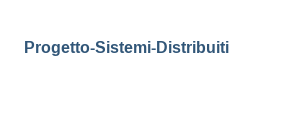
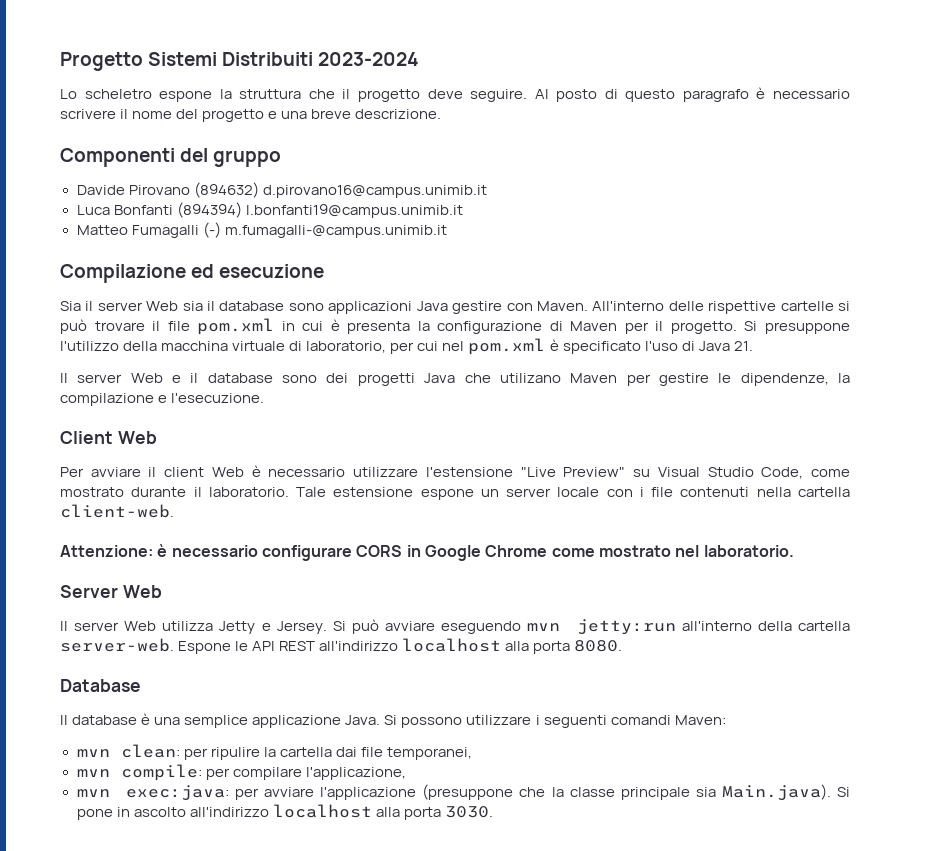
- Progetto-Sistemi-Distribuiti
+ Progetto Sistemi Distribuiti 2023-2024
+ Lo scheletro espone la struttura che il progetto deve seguire. Al posto di questo paragrafo è necessario scrivere il nome del progetto e una breve descrizione.
+ Componenti del gruppo
+ Davide Pirovano (894632) d.pirovano16@campus.unimib.it
+ Luca Bonfanti (894394) l.bonfanti19@campus.unimib.it
+ Matteo Fumagalli (-) m.fumagalli-@campus.unimib.it
+ Compilazione ed esecuzione
+ Sia il server Web sia il database sono applicazioni Java gestire con Maven. All'interno delle rispettive cartelle si può trovare il file pom.xml in cui è presenta la configurazione di Maven per il progetto. Si presuppone l'utilizzo della macchina virtuale di laboratorio, per cui nel pom.xml è specificato l'uso di Java 21.
+ Il server Web e il database sono dei progetti Java che utilizano Maven per gestire le dipendenze, la compilazione e l'esecuzione.
+ Client Web
+ Per avviare il client Web è necessario utilizzare l'estensione "Live Preview" su Visual Studio Code, come mostrato durante il laboratorio. Tale estensione espone un server locale con i file contenuti nella cartella client-web.
+ Attenzione: è necessario configurare CORS in Google Chrome come mostrato nel laboratorio.
+ Server Web
+ Il server Web utilizza Jetty e Jersey. Si può avviare eseguendo mvn jetty:run all'interno della cartella server-web. Espone le API REST all'indirizzo localhost alla porta 8080.
+ Database
+ Il database è una semplice applicazione Java. Si possono utilizzare i seguenti comandi Maven:
+ mvn clean: per ripulire la cartella dai file temporanei,
+ mvn compile: per compilare l'applicazione,
+ mvn exec:java: per avviare l'applicazione (presuppone che la classe principale sia Main.java). Si pone in ascolto all'indirizzo localhost alla porta 3030.

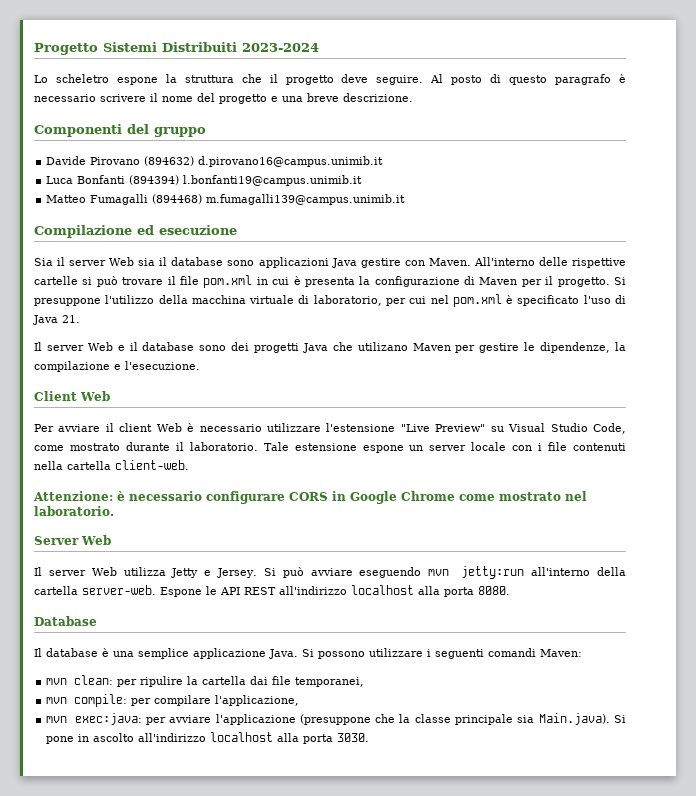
- Matteo Fumagalli (-) m.fumagalli-@campus.unimib.it
+ Matteo Fumagalli (894468) m.fumagalli139@campus.unimib.it

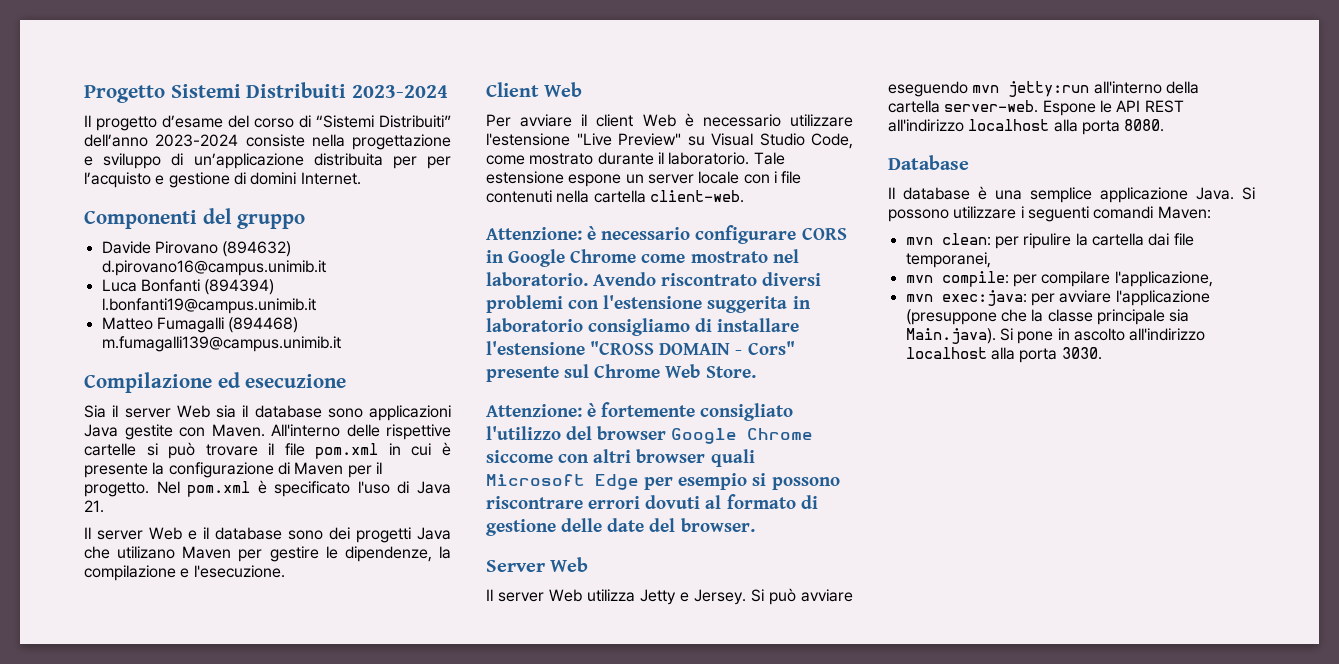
- Lo scheletro espone la struttura che il progetto deve seguire. Al posto di questo paragrafo è necessario scrivere il nome del progetto e una breve descrizione.
+ Il progetto d’esame del corso di “Sistemi Distribuiti” dell’anno 2023-2024 consiste nella progettazione e sviluppo di un’applicazione distribuita per per l’acquisto e gestione di domini Internet.
- Sia il server Web sia il database sono applicazioni Java gestire con Maven.
+ Sia il server Web sia il database sono applicazioni Java gestite con Maven.
- All'interno delle rispettive cartelle si può trovare il file pom.xml in cui è presenta la configurazione di Maven per il progetto.
+ All'interno delle rispettive cartelle si può trovare il file pom.xml in cui è presente la configurazione di Maven per il progetto.
- Si presuppone l'utilizzo della macchina virtuale di laboratorio, per cui nel pom.xml è specificato l'uso di Java 21.
+ Nel pom.xml è specificato l'uso di Java 21.
+ Avendo riscontrato diversi problemi con l'estensione suggerita in laboratorio consigliamo di installare l'estensione "CROSS DOMAIN - Cors" presente sul Chrome Web Store.
+ Attenzione: è fortemente consigliato l'utilizzo del browser Google Chrome siccome con altri browser quali Microsoft Edge per esempio si possono riscontrare errori dovuti al formato di gestione delle date del browser.

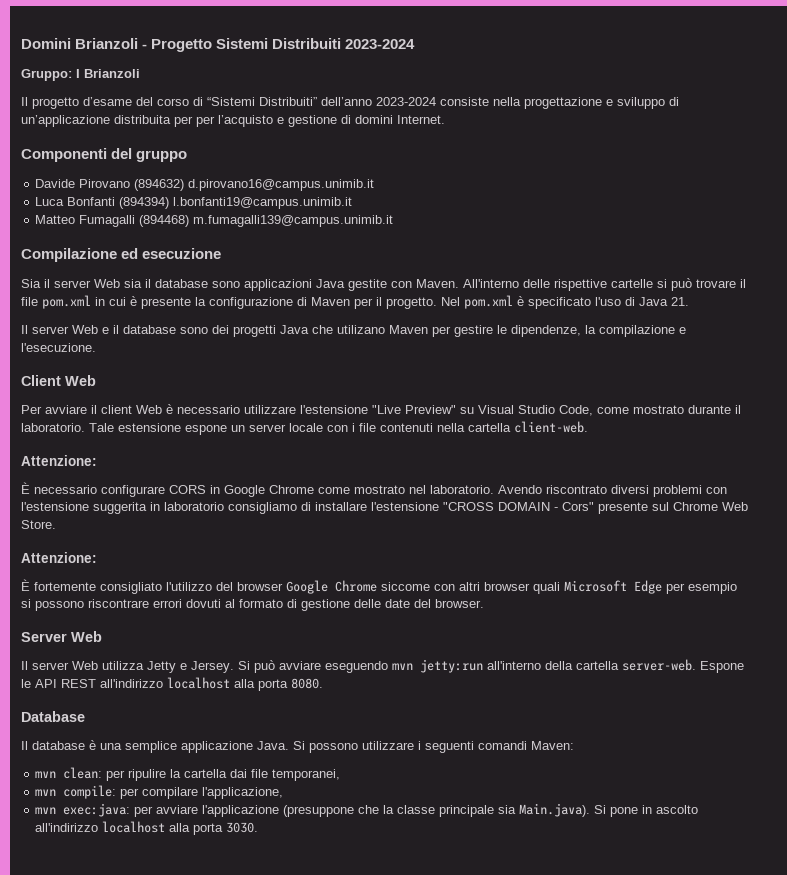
- Progetto Sistemi Distribuiti 2023-2024
+ Domini Brianzoli - Progetto Sistemi Distribuiti 2023-2024
+ Gruppo: I Brianzoli
  Tale estensione espone un server locale con i file contenuti nella cartella client-web.
- Attenzione: è necessario configurare CORS in Google Chrome come mostrato nel laboratorio.
+ Attenzione:
+ È necessario configurare CORS in Google Chrome come mostrato nel laboratorio.
  Avendo riscontrato diversi problemi con l'estensione suggerita in laboratorio consigliamo di installare l'estensione "CROSS DOMAIN - Cors" presente sul Chrome Web Store.
- Attenzione: è fortemente consigliato l'utilizzo del browser Google Chrome siccome con altri browser quali Microsoft Edge per esempio si possono riscontrare errori dovuti al formato di gestione delle date del browser.
+ Attenzione:
+ È fortemente consigliato l'utilizzo del browser Google Chrome siccome con altri browser quali Microsoft Edge per esempio si possono riscontrare errori dovuti al formato di gestione delle date del browser.

